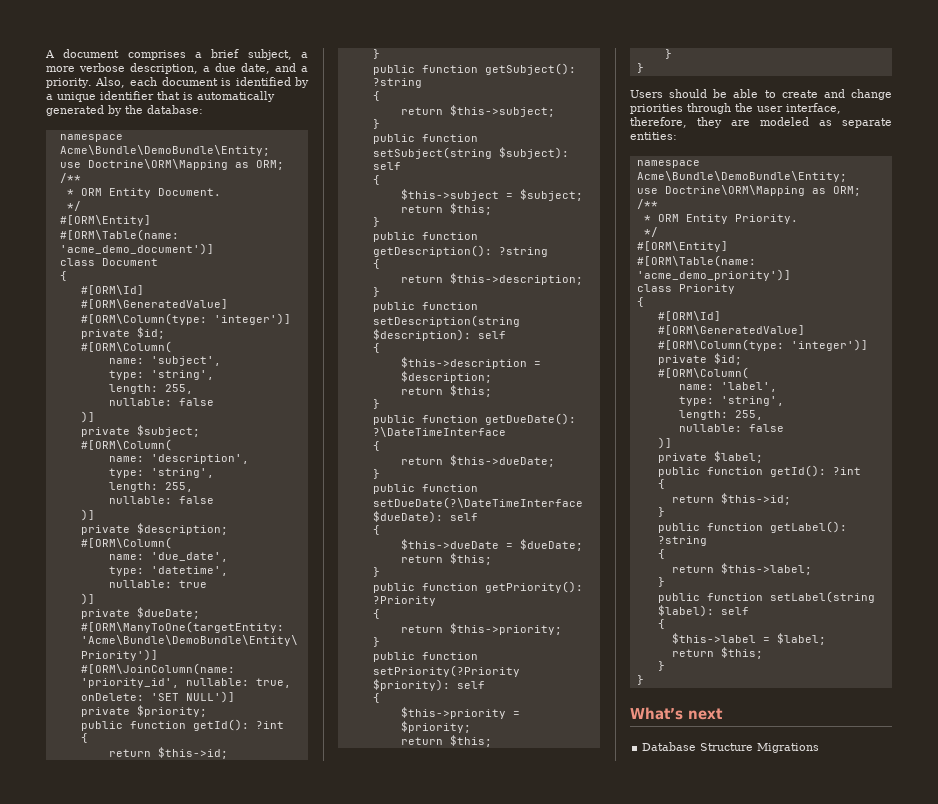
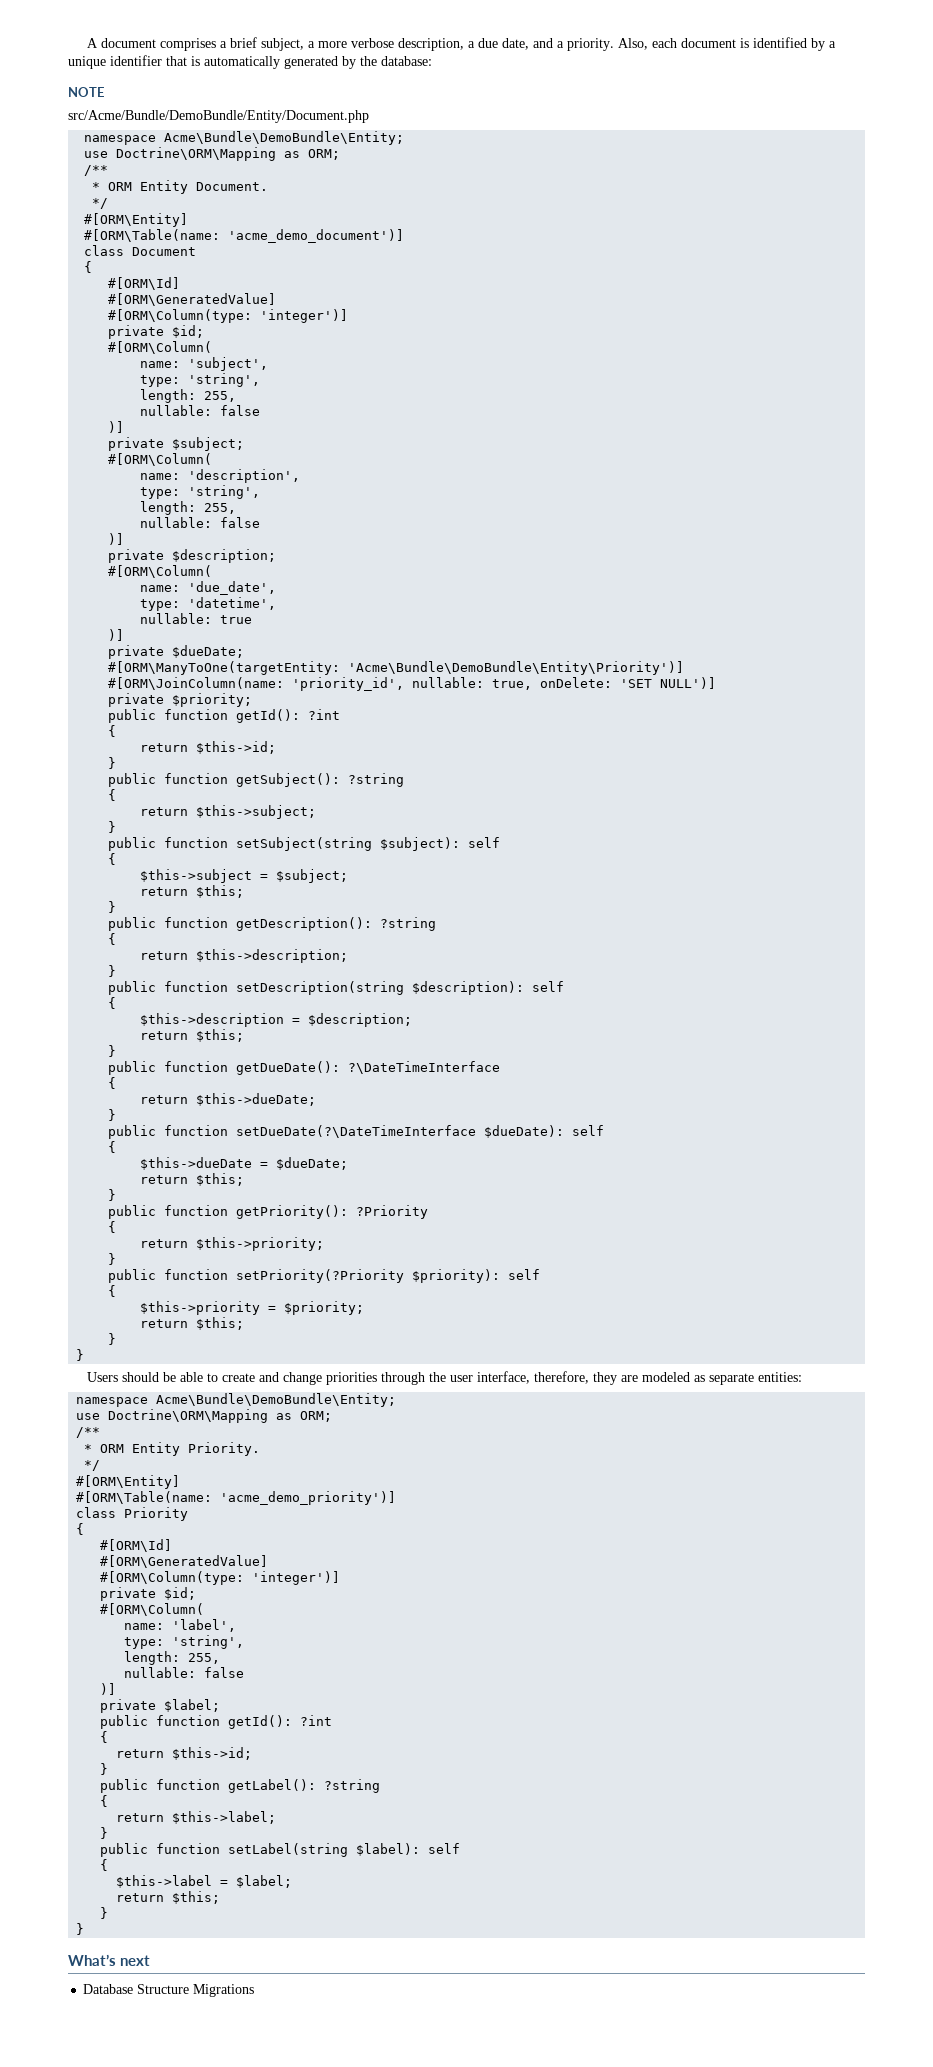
+ NOTE
+ src/Acme/Bundle/DemoBundle/Entity/Document.php

